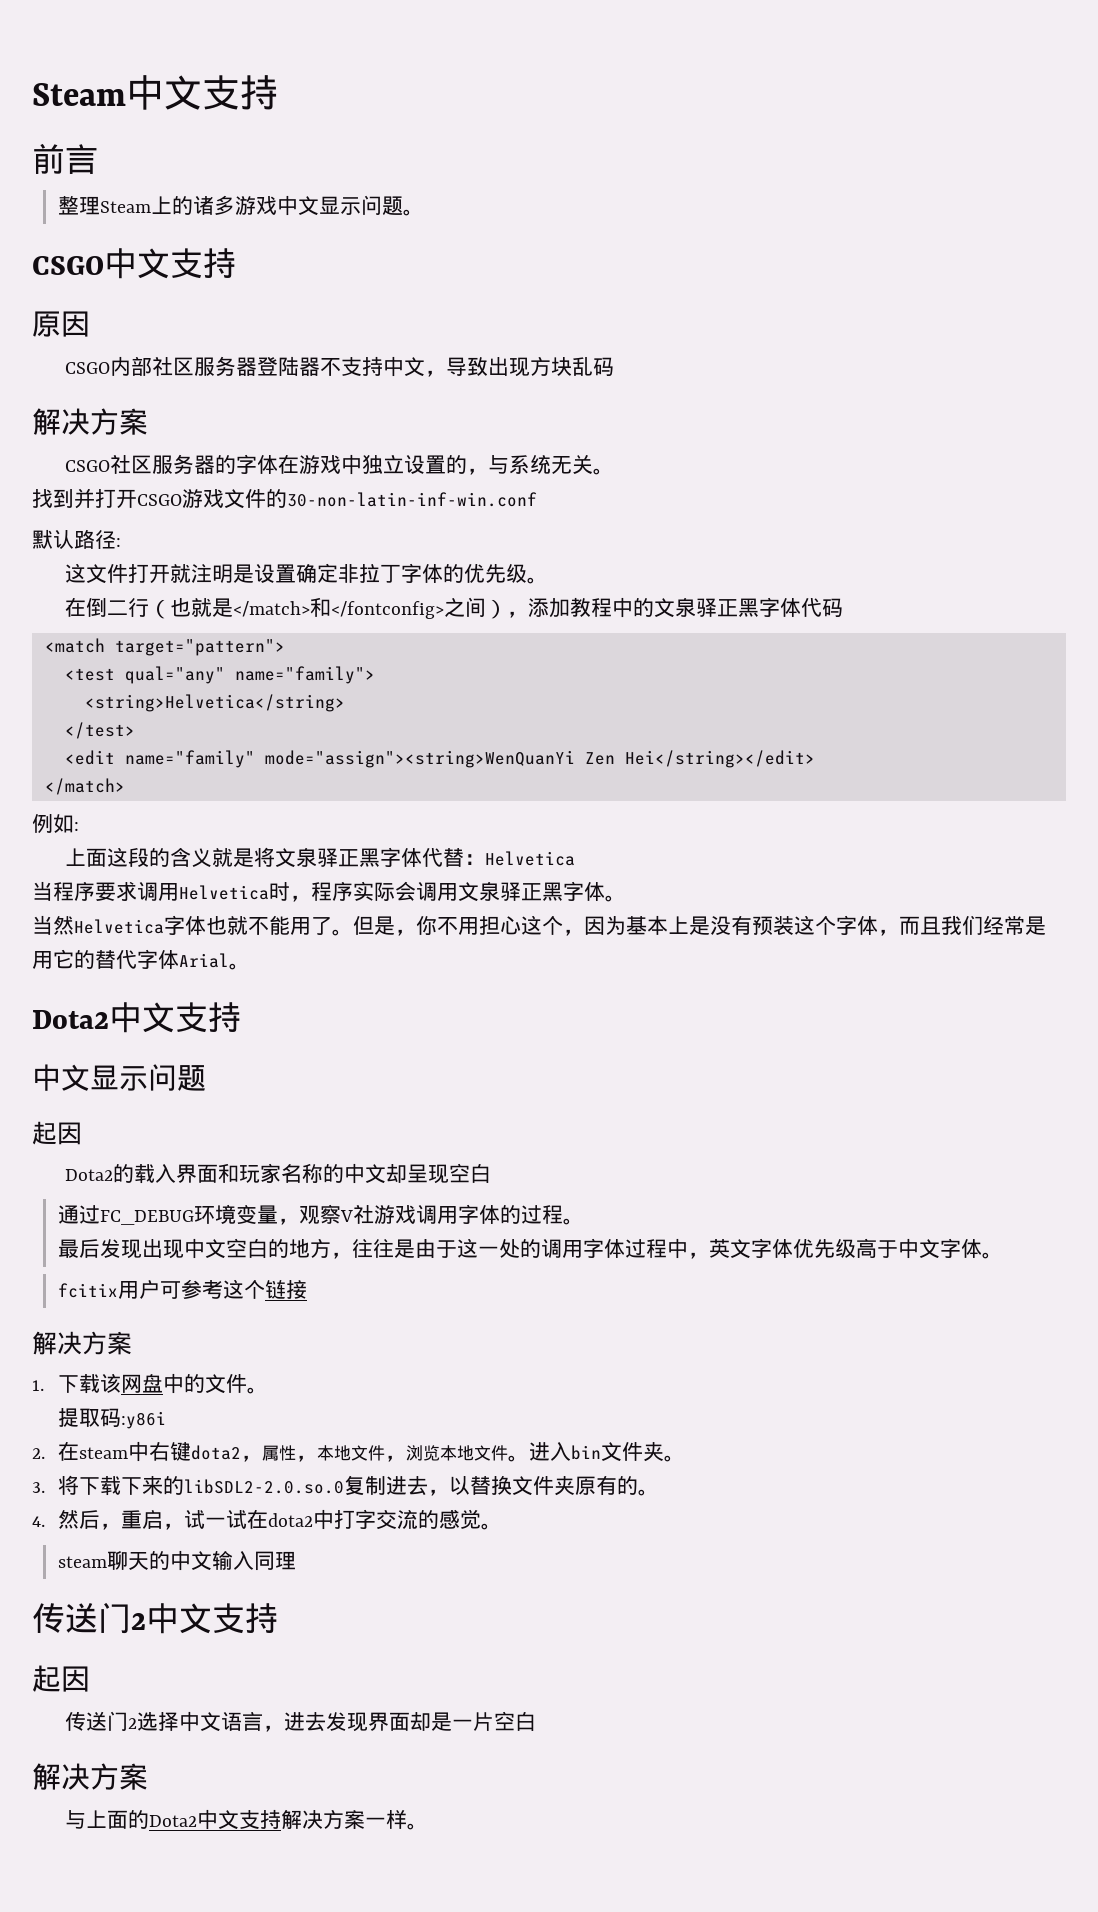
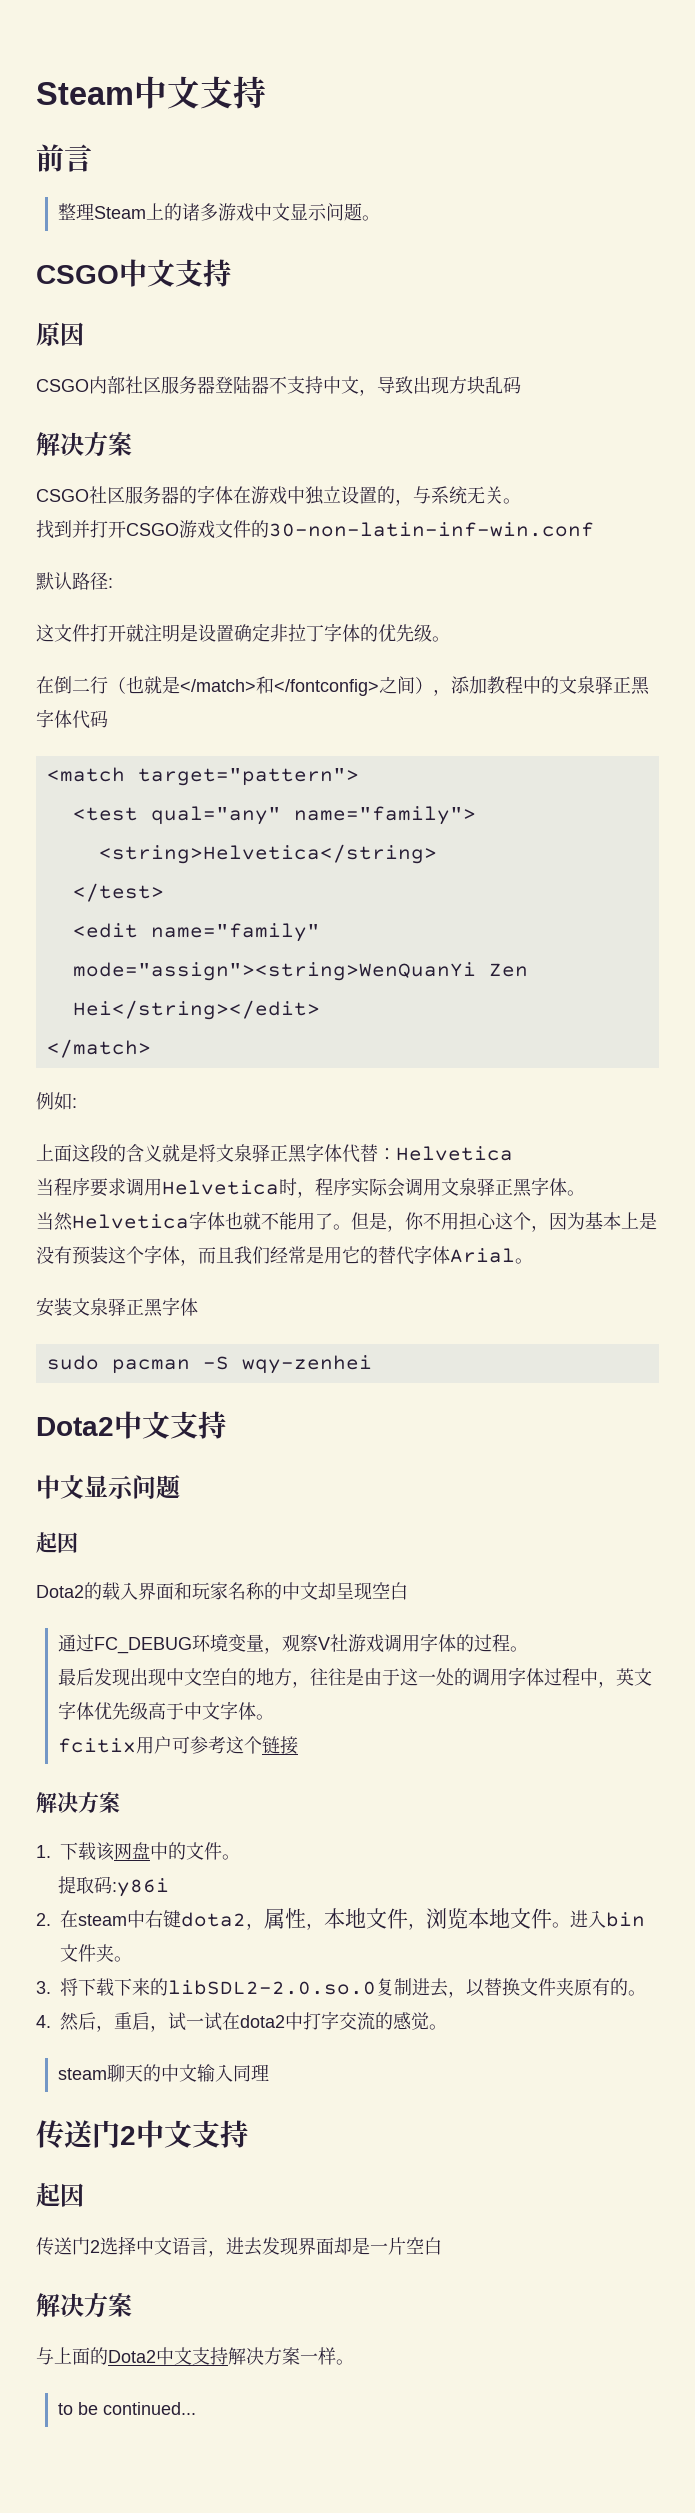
+ 安装文泉驿正黑字体
+ sudo pacman -S wqy-zenhei
+ to be continued...

